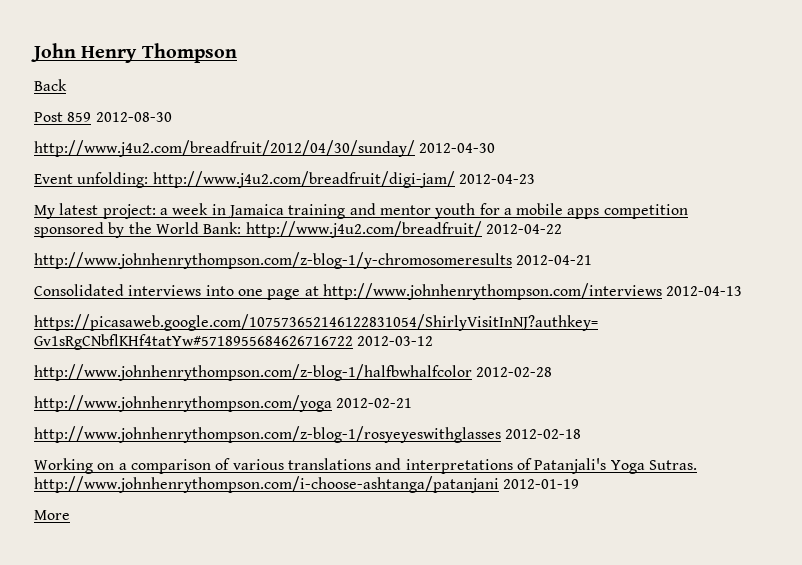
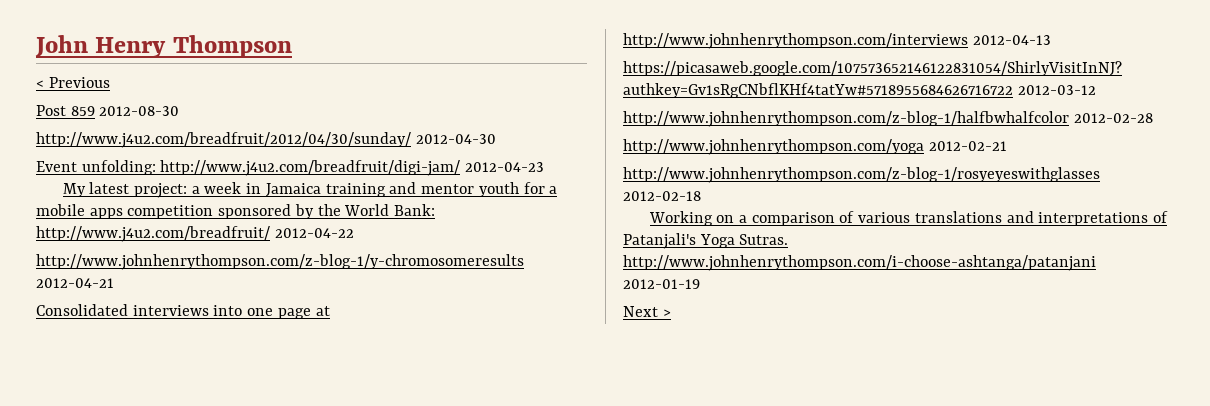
- Back
+ < Previous
- More
+ Next >

